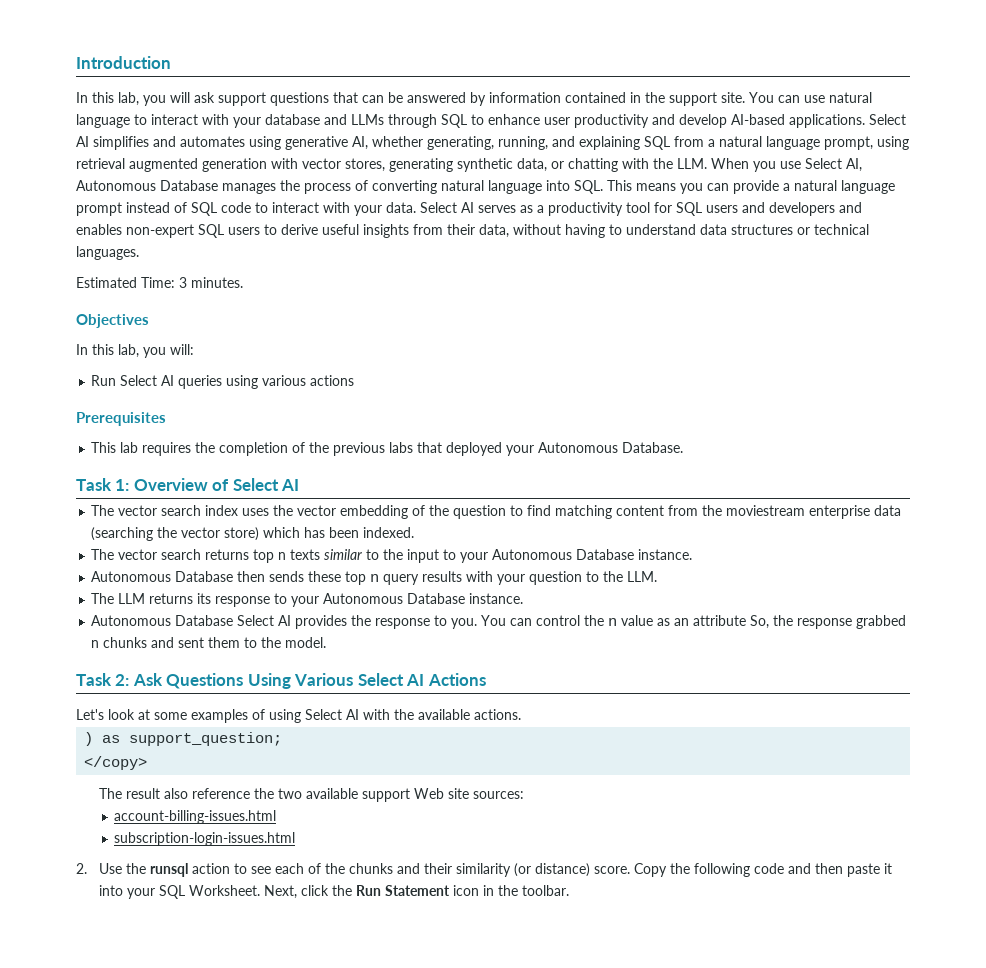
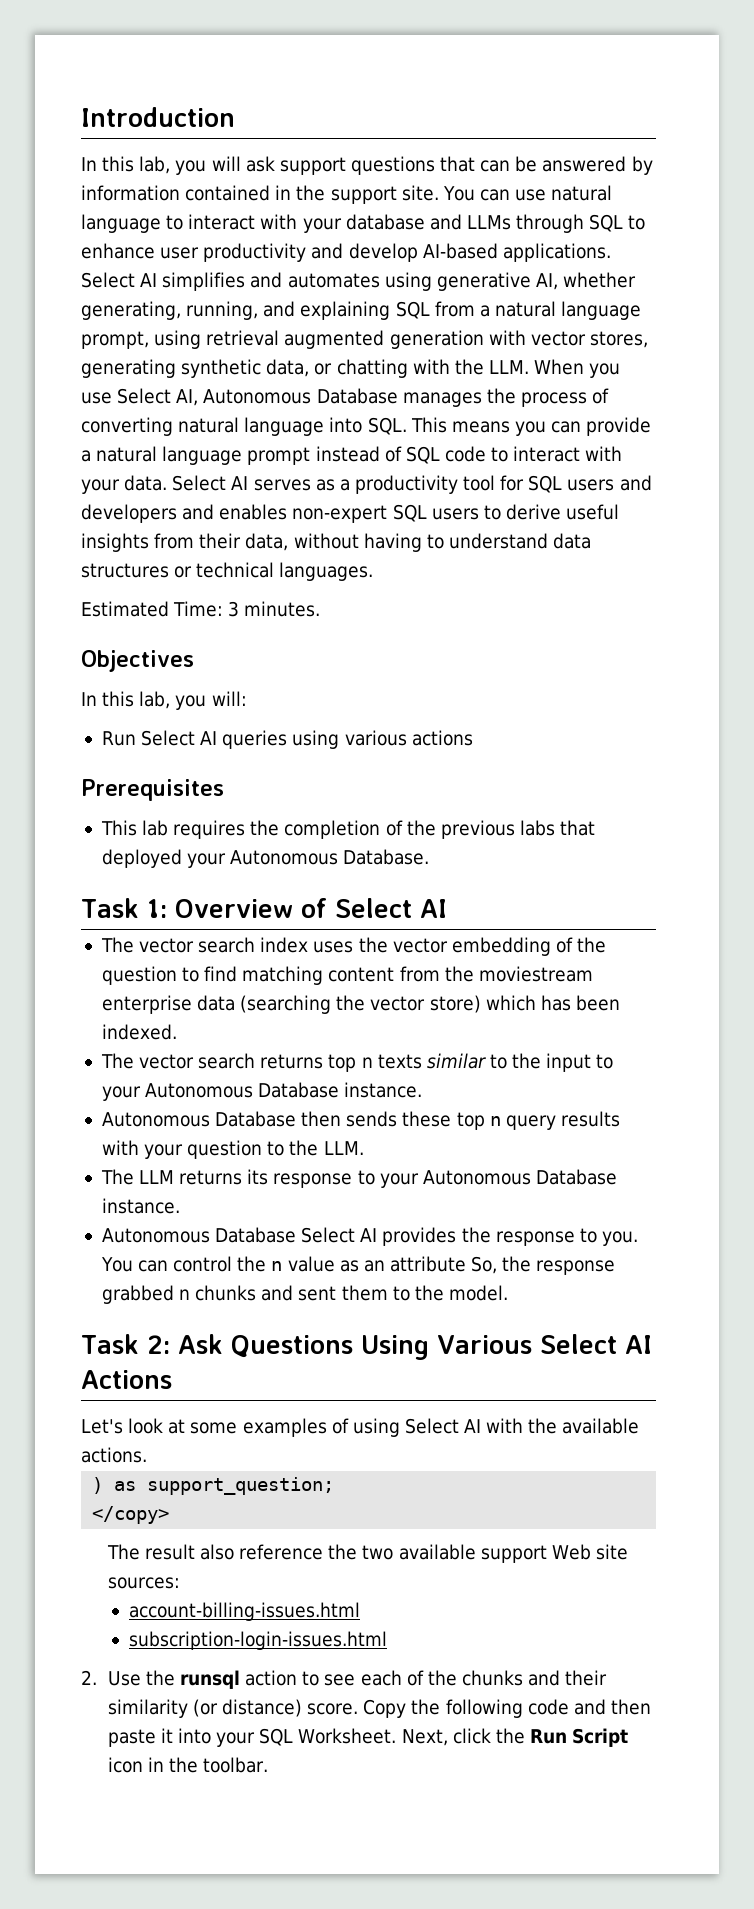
- Next, click the Run Statement icon in the toolbar.
+ Next, click the Run Script icon in the toolbar.

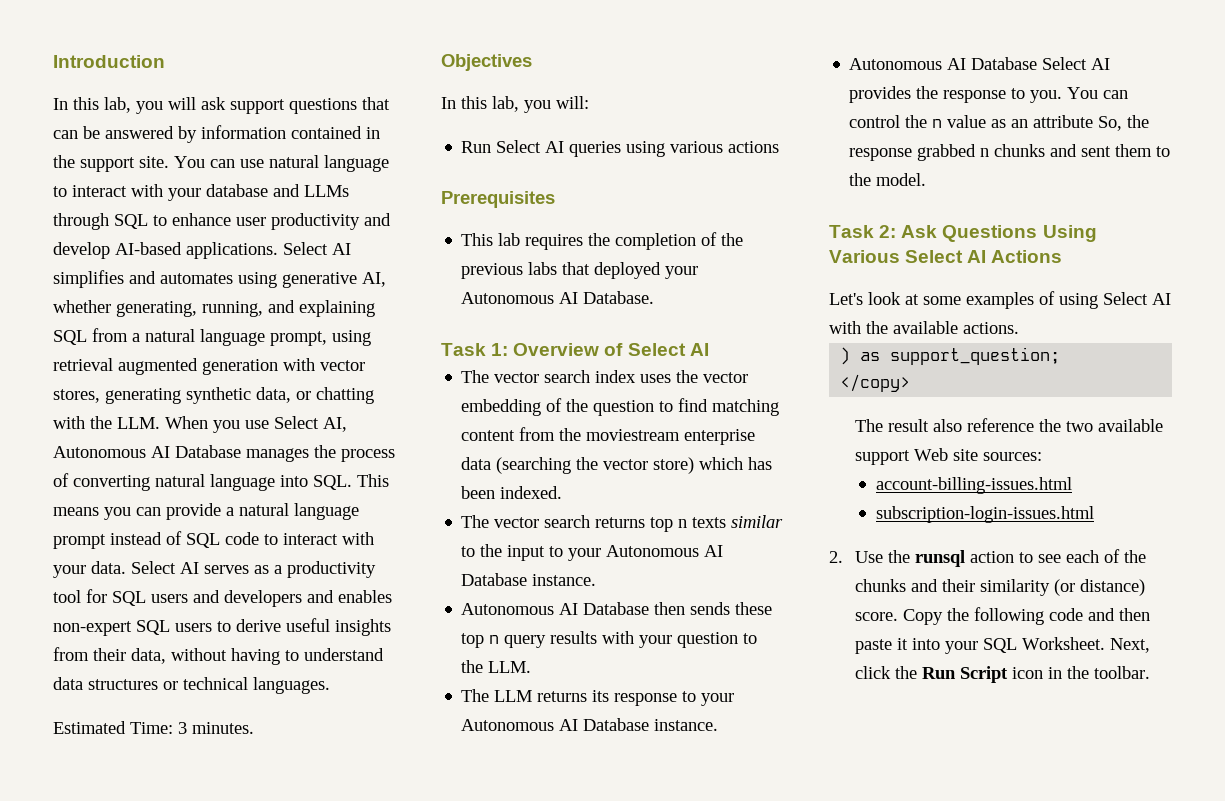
- Select AI simplifies and automates using generative AI, whether generating, running, and explaining SQL from a natural language prompt, using retrieval augmented generation with vector stores, generating synthetic data, or chatting with the LLM. When you use Select AI, Autonomous Database manages the process of converting natural language into SQL. This means you can provide a natural language prompt instead of SQL code to interact with your data.
+ Select AI simplifies and automates using generative AI, whether generating, running, and explaining SQL from a natural language prompt, using retrieval augmented generation with vector stores, generating synthetic data, or chatting with the LLM. When you use Select AI, Autonomous AI Database manages the process of converting natural language into SQL. This means you can provide a natural language prompt instead of SQL code to interact with your data.
- This lab requires the completion of the previous labs that deployed your Autonomous Database.
+ This lab requires the completion of the previous labs that deployed your Autonomous AI Database.
- The vector search returns top n texts similar to the input to your Autonomous Database instance.
- Autonomous Database then sends these top n query results with your question to the LLM.
+ The vector search returns top n texts similar to the input to your Autonomous AI Database instance.
+ Autonomous AI Database then sends these top n query results with your question to the LLM.
- The LLM returns its response to your Autonomous Database instance.
- Autonomous Database Select AI provides the response to you.
+ The LLM returns its response to your Autonomous AI Database instance.
+ Autonomous AI Database Select AI provides the response to you.

